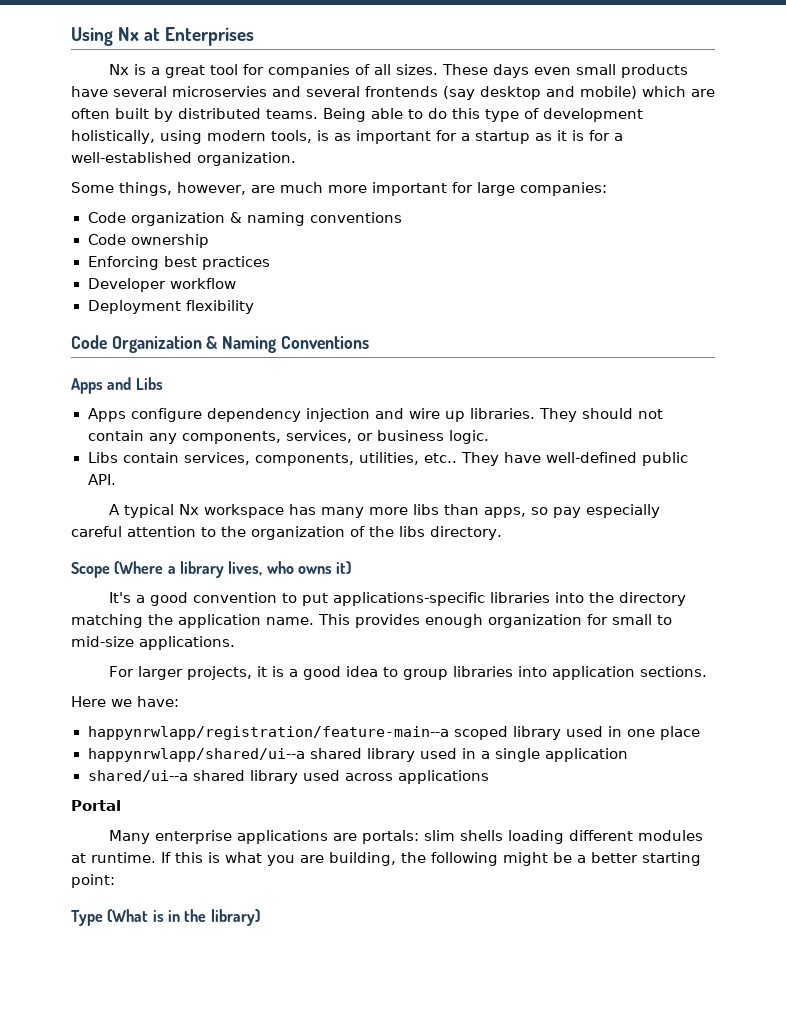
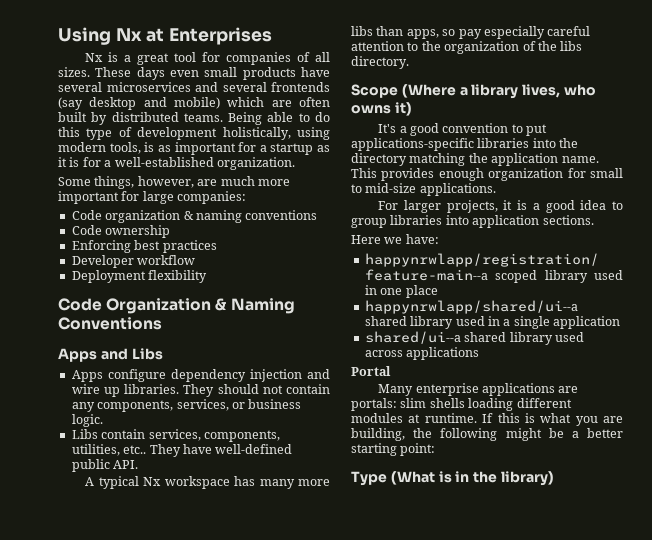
- These days even small products have several microservies and several frontends (say desktop and mobile) which are often built by distributed teams.
+ These days even small products have several microservices and several frontends (say desktop and mobile) which are often built by distributed teams.

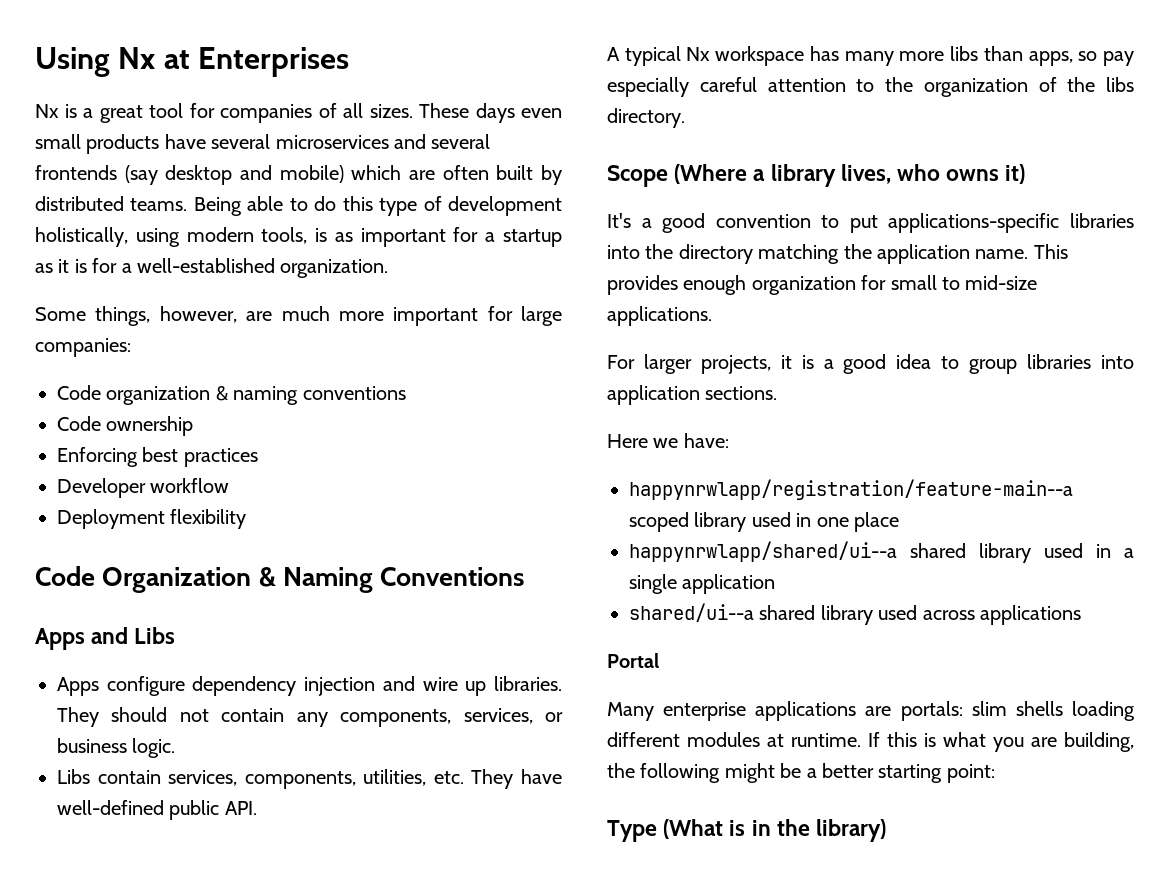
- Libs contain services, components, utilities, etc.. They have well-defined public API.
+ Libs contain services, components, utilities, etc. They have well-defined public API.

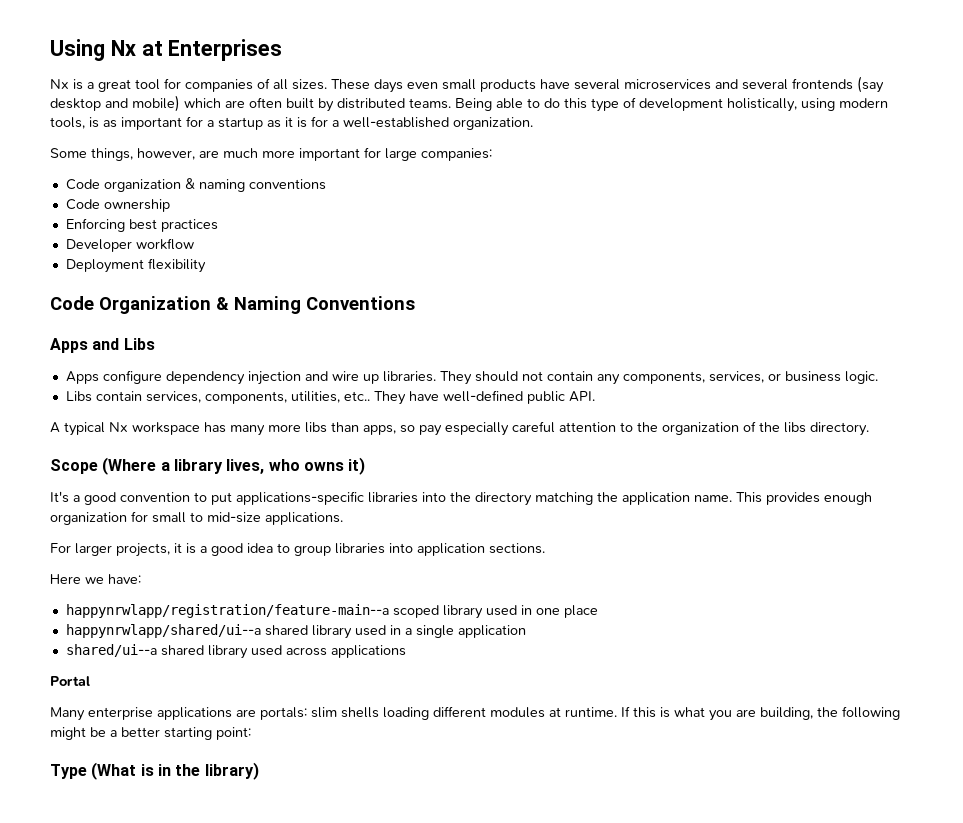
- Libs contain services, components, utilities, etc. They have well-defined public API.
+ Libs contain services, components, utilities, etc.. They have well-defined public API.

